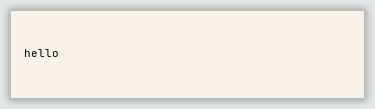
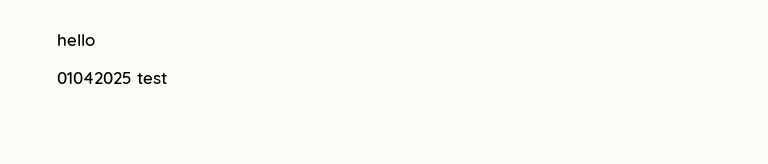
+ 01042025 test

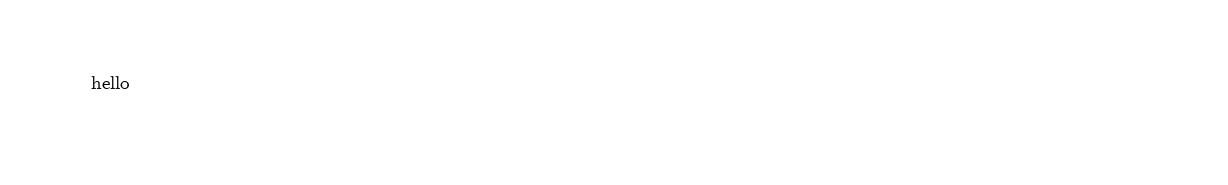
- 01042025 test

